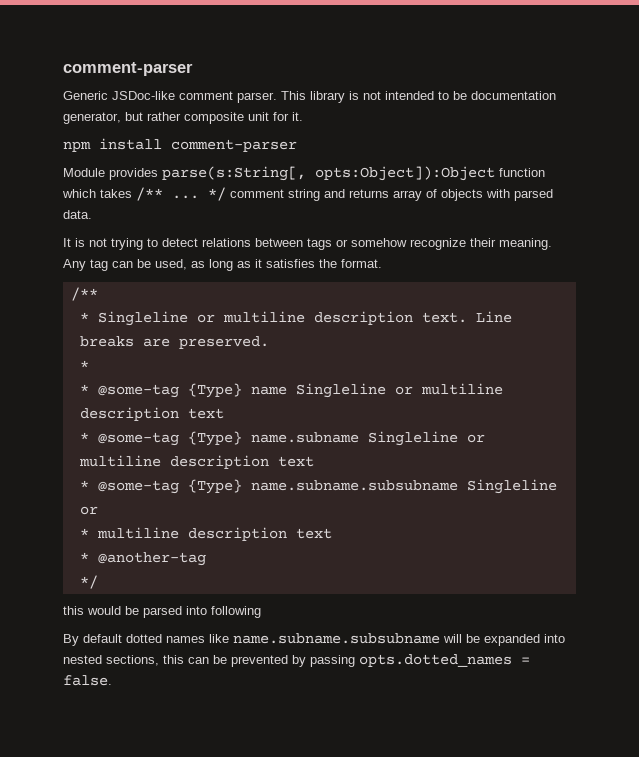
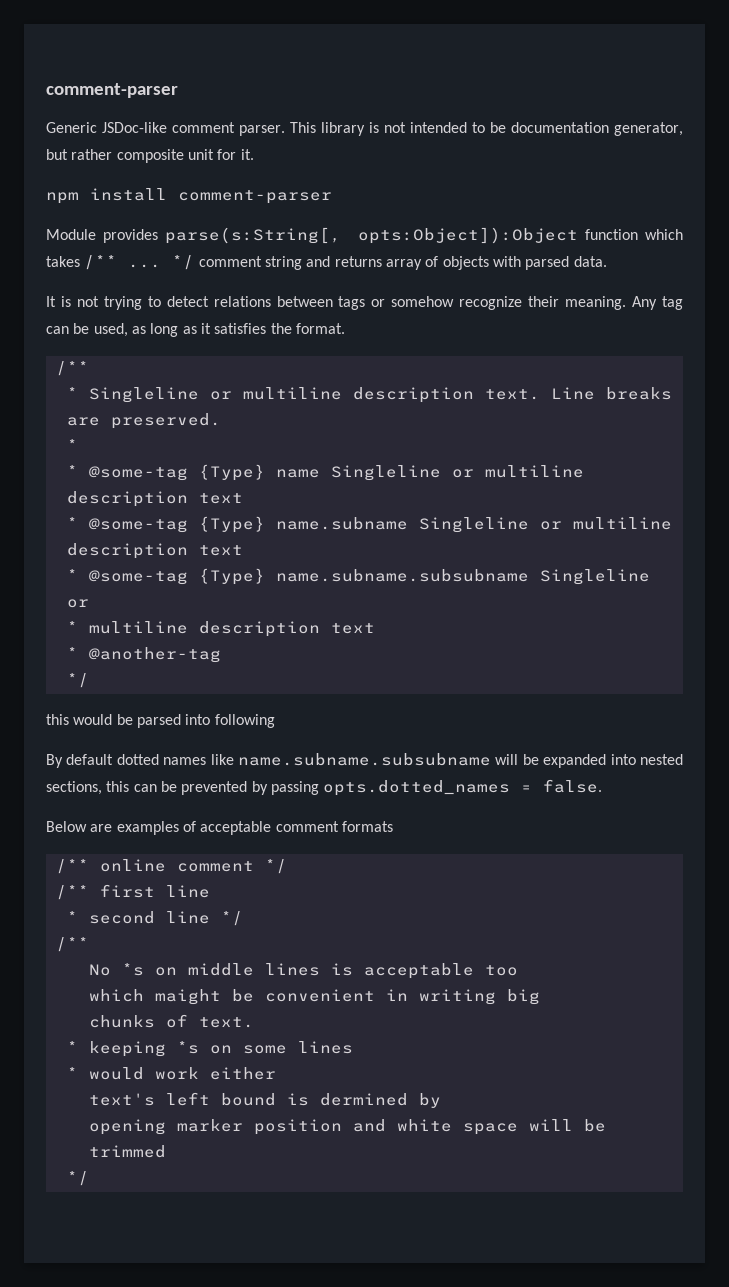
+ Below are examples of acceptable comment formats
+ /** online comment */
+ /** first line
+ * second line */
+ /**
+ No *s on middle lines is acceptable too
+ which maight be convenient in writing big
+ chunks of text.
+ * keeping *s on some lines
+ * would work either
+ text's left bound is dermined by
+ opening marker position and white space will be trimmed
+ */

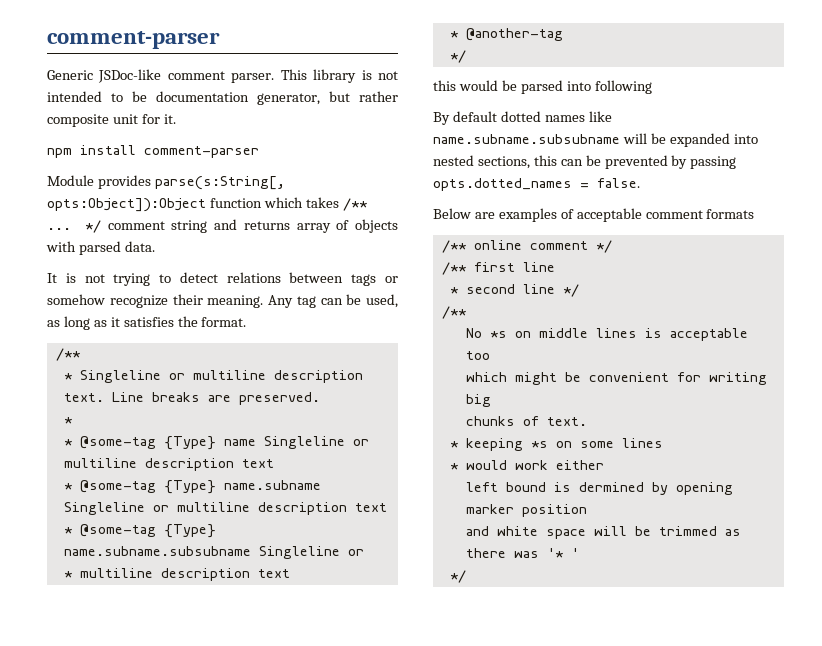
- which maight be convenient in writing big
+ which might be convenient for writing big
- text's left bound is dermined by
- opening marker position and white space will be trimmed
+ left bound is dermined by opening marker position
+ and white space will be trimmed as there was '* '

